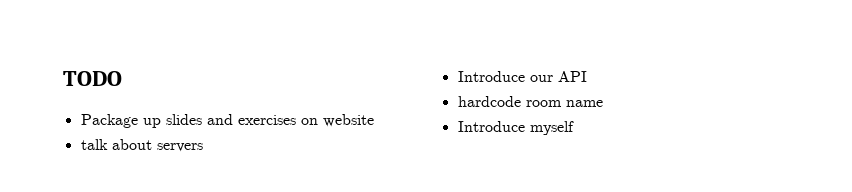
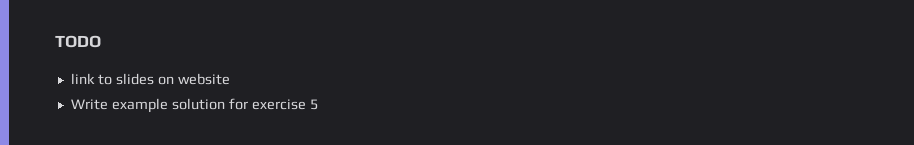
- Package up slides and exercises on website
- talk about servers
- Introduce our API
- hardcode room name
- Introduce myself
+ link to slides on website
+ Write example solution for exercise 5

